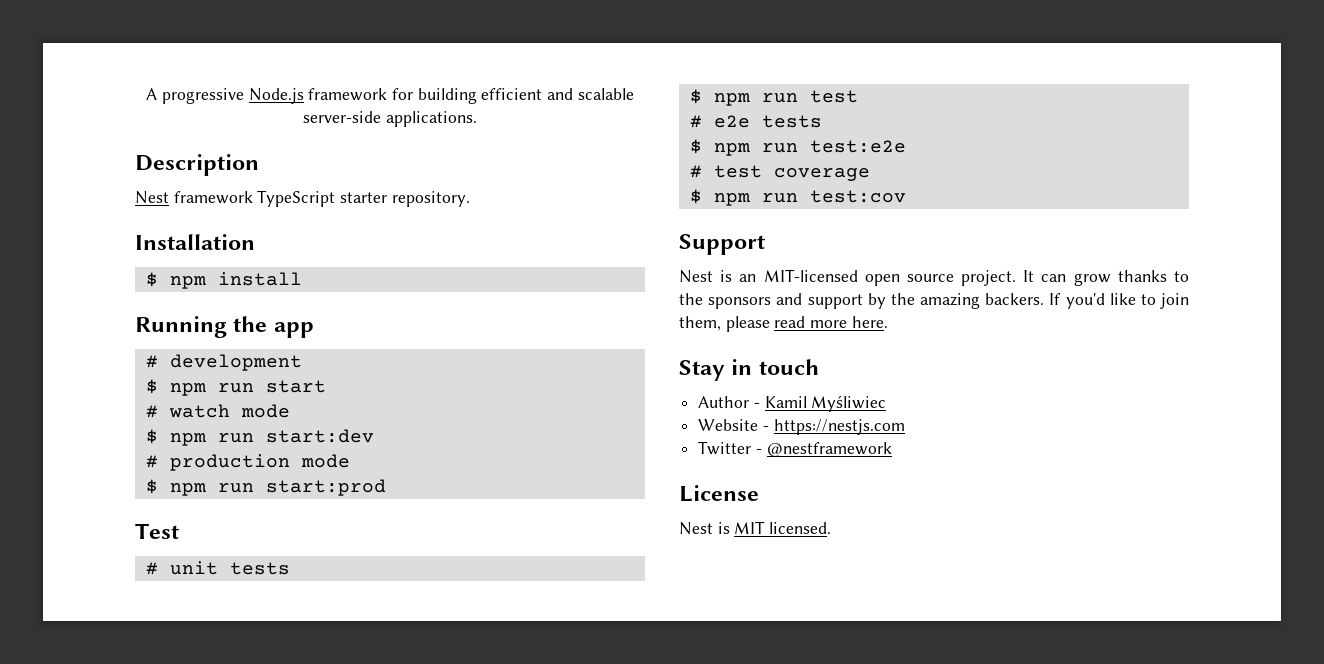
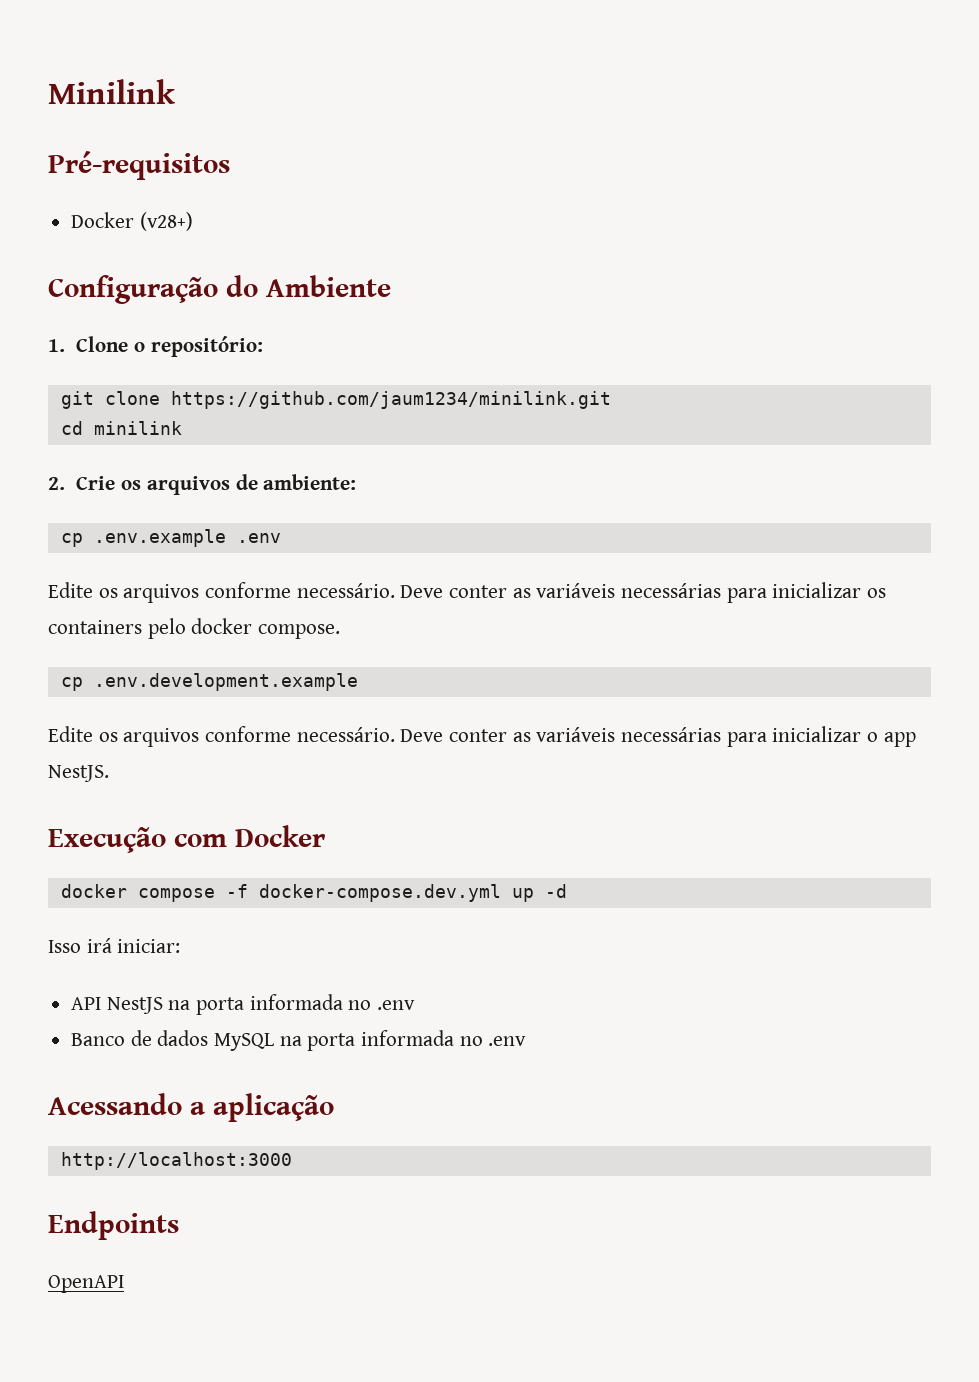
- A progressive Node.js framework for building efficient and scalable server-side applications.
- Description
- Nest framework TypeScript starter repository.
- Installation
- $ npm install
- Running the app
- # development
- $ npm run start
- # watch mode
- $ npm run start:dev
- # production mode
- $ npm run start:prod
- Test
- # unit tests
- $ npm run test
- # e2e tests
- $ npm run test:e2e
- # test coverage
- $ npm run test:cov
- Support
- Nest is an MIT-licensed open source project. It can grow thanks to the sponsors and support by the amazing backers. If you'd like to join them, please read more here.
- Stay in touch
- Author - Kamil Myśliwiec
- Website - https://nestjs.com
- Twitter - @nestframework
- License
- Nest is MIT licensed.
+ Minilink
+ Pré-requisitos
+ Docker (v28+)
+ Configuração do Ambiente
+ 1. Clone o repositório:
+ git clone https://github.com/jaum1234/minilink.git
+ cd minilink
+ 2. Crie os arquivos de ambiente:
+ cp .env.example .env
+ Edite os arquivos conforme necessário. Deve conter as variáveis necessárias para inicializar os containers pelo docker compose.
+ cp .env.development.example
+ Edite os arquivos conforme necessário. Deve conter as variáveis necessárias para inicializar o app NestJS.
+ Execução com Docker
+ docker compose -f docker-compose.dev.yml up -d
+ Isso irá iniciar:
+ API NestJS na porta informada no .env
+ Banco de dados MySQL na porta informada no .env
+ Acessando a aplicação
+ http://localhost:3000
+ Endpoints
+ OpenAPI

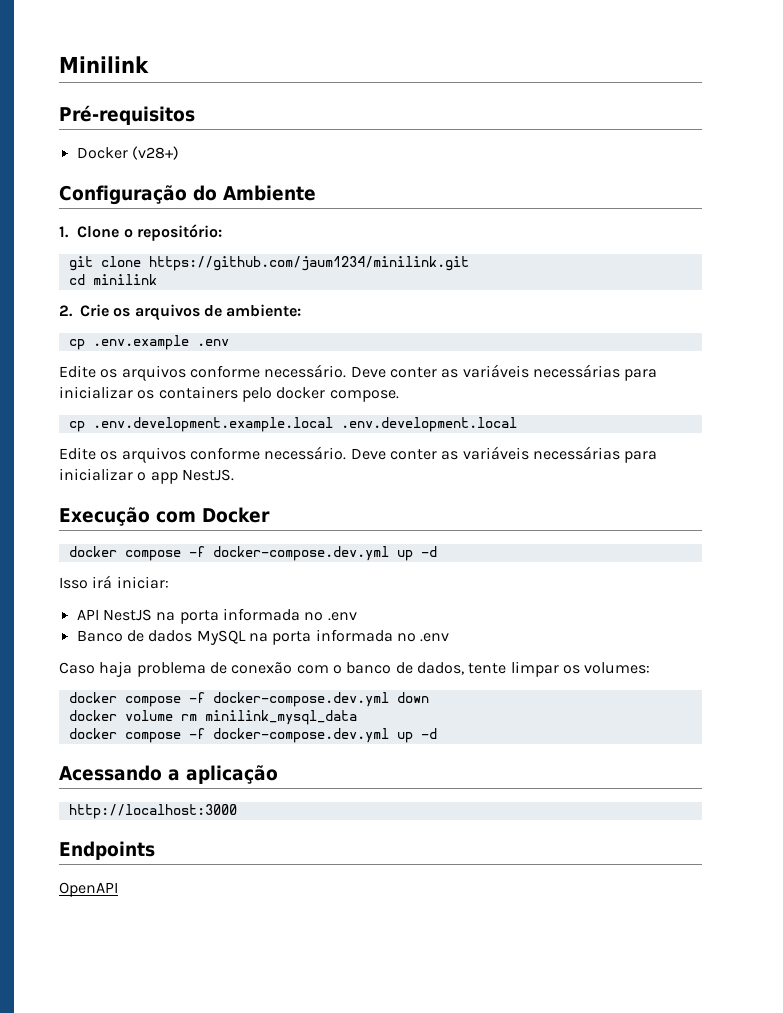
- cp .env.development.example
+ cp .env.development.example.local .env.development.local
+ Caso haja problema de conexão com o banco de dados, tente limpar os volumes:
+ docker compose -f docker-compose.dev.yml down
+ docker volume rm minilink_mysql_data
+ docker compose -f docker-compose.dev.yml up -d

